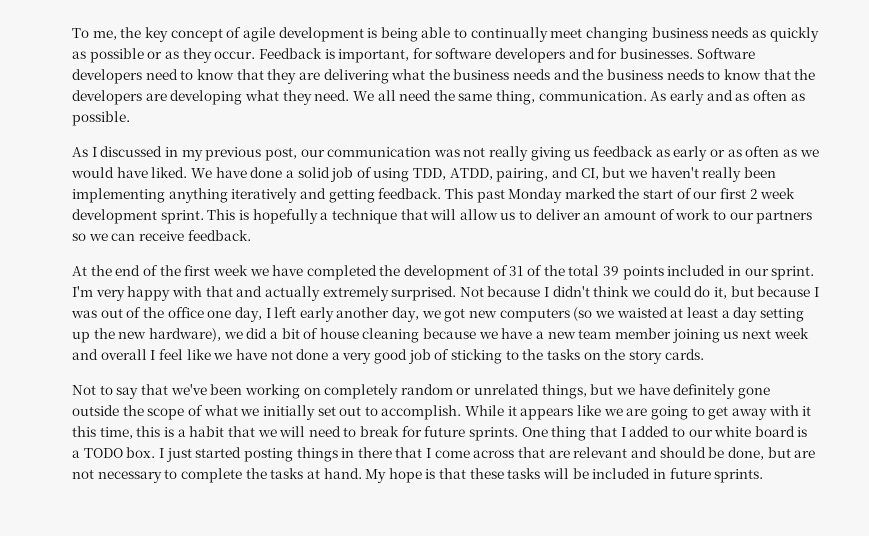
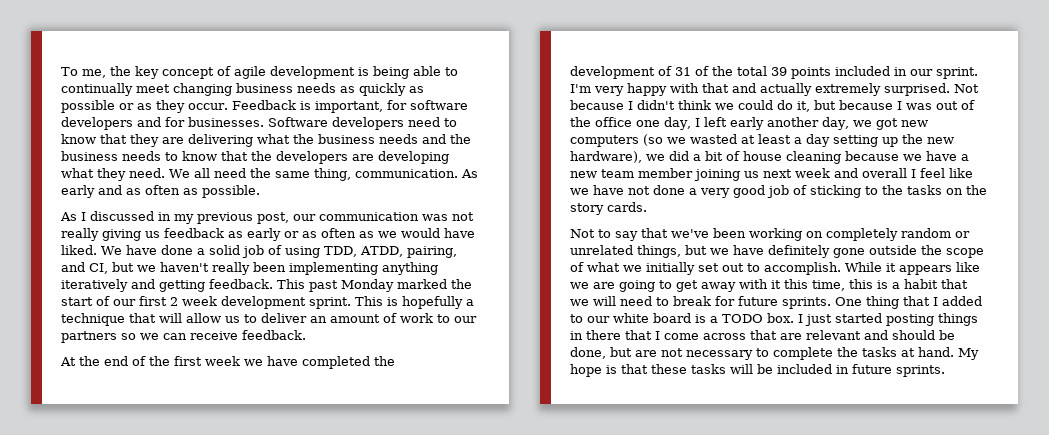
- Not because I didn't think we could do it, but because I was out of the office one day, I left early another day, we got new computers (so we waisted at least a day setting up the new hardware), we did a bit of house cleaning because we have a new team member joining us next week and overall I feel like we have not done a very good job of sticking to the tasks on the story cards.
+ Not because I didn't think we could do it, but because I was out of the office one day, I left early another day, we got new computers (so we wasted at least a day setting up the new hardware), we did a bit of house cleaning because we have a new team member joining us next week and overall I feel like we have not done a very good job of sticking to the tasks on the story cards.

